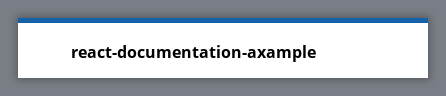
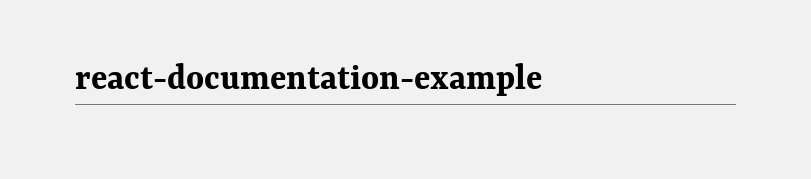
- react-documentation-axample
+ react-documentation-example

